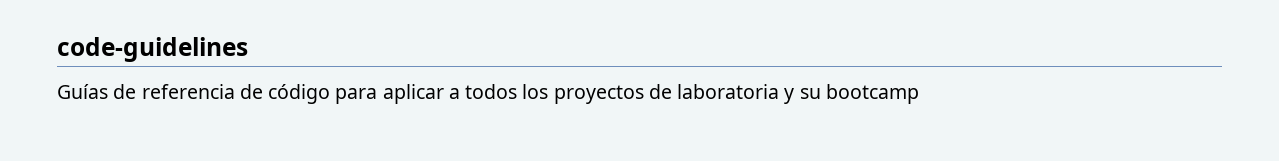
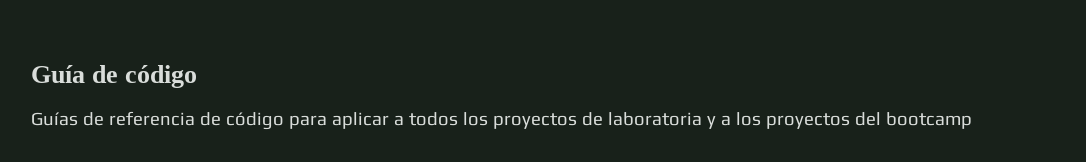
- code-guidelines
+ Guía de código
- Guías de referencia de código para aplicar a todos los proyectos de laboratoria y su bootcamp
+ Guías de referencia de código para aplicar a todos los proyectos de laboratoria y a los proyectos del bootcamp

